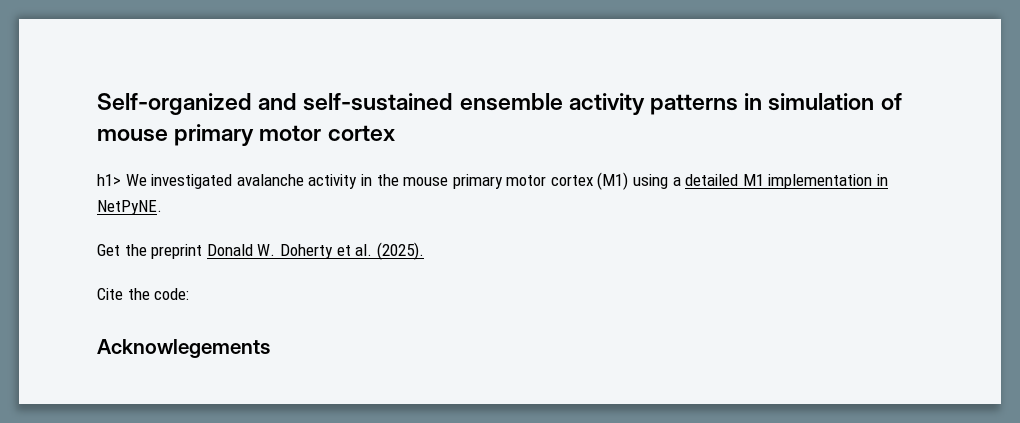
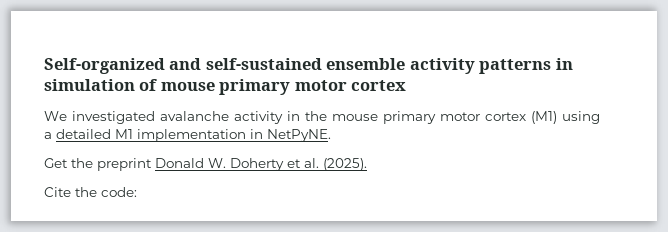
- h1> We investigated avalanche activity in the mouse primary motor cortex (M1) using a detailed M1 implementation in NetPyNE.
+ We investigated avalanche activity in the mouse primary motor cortex (M1) using a detailed M1 implementation in NetPyNE.
- Acknowlegements

